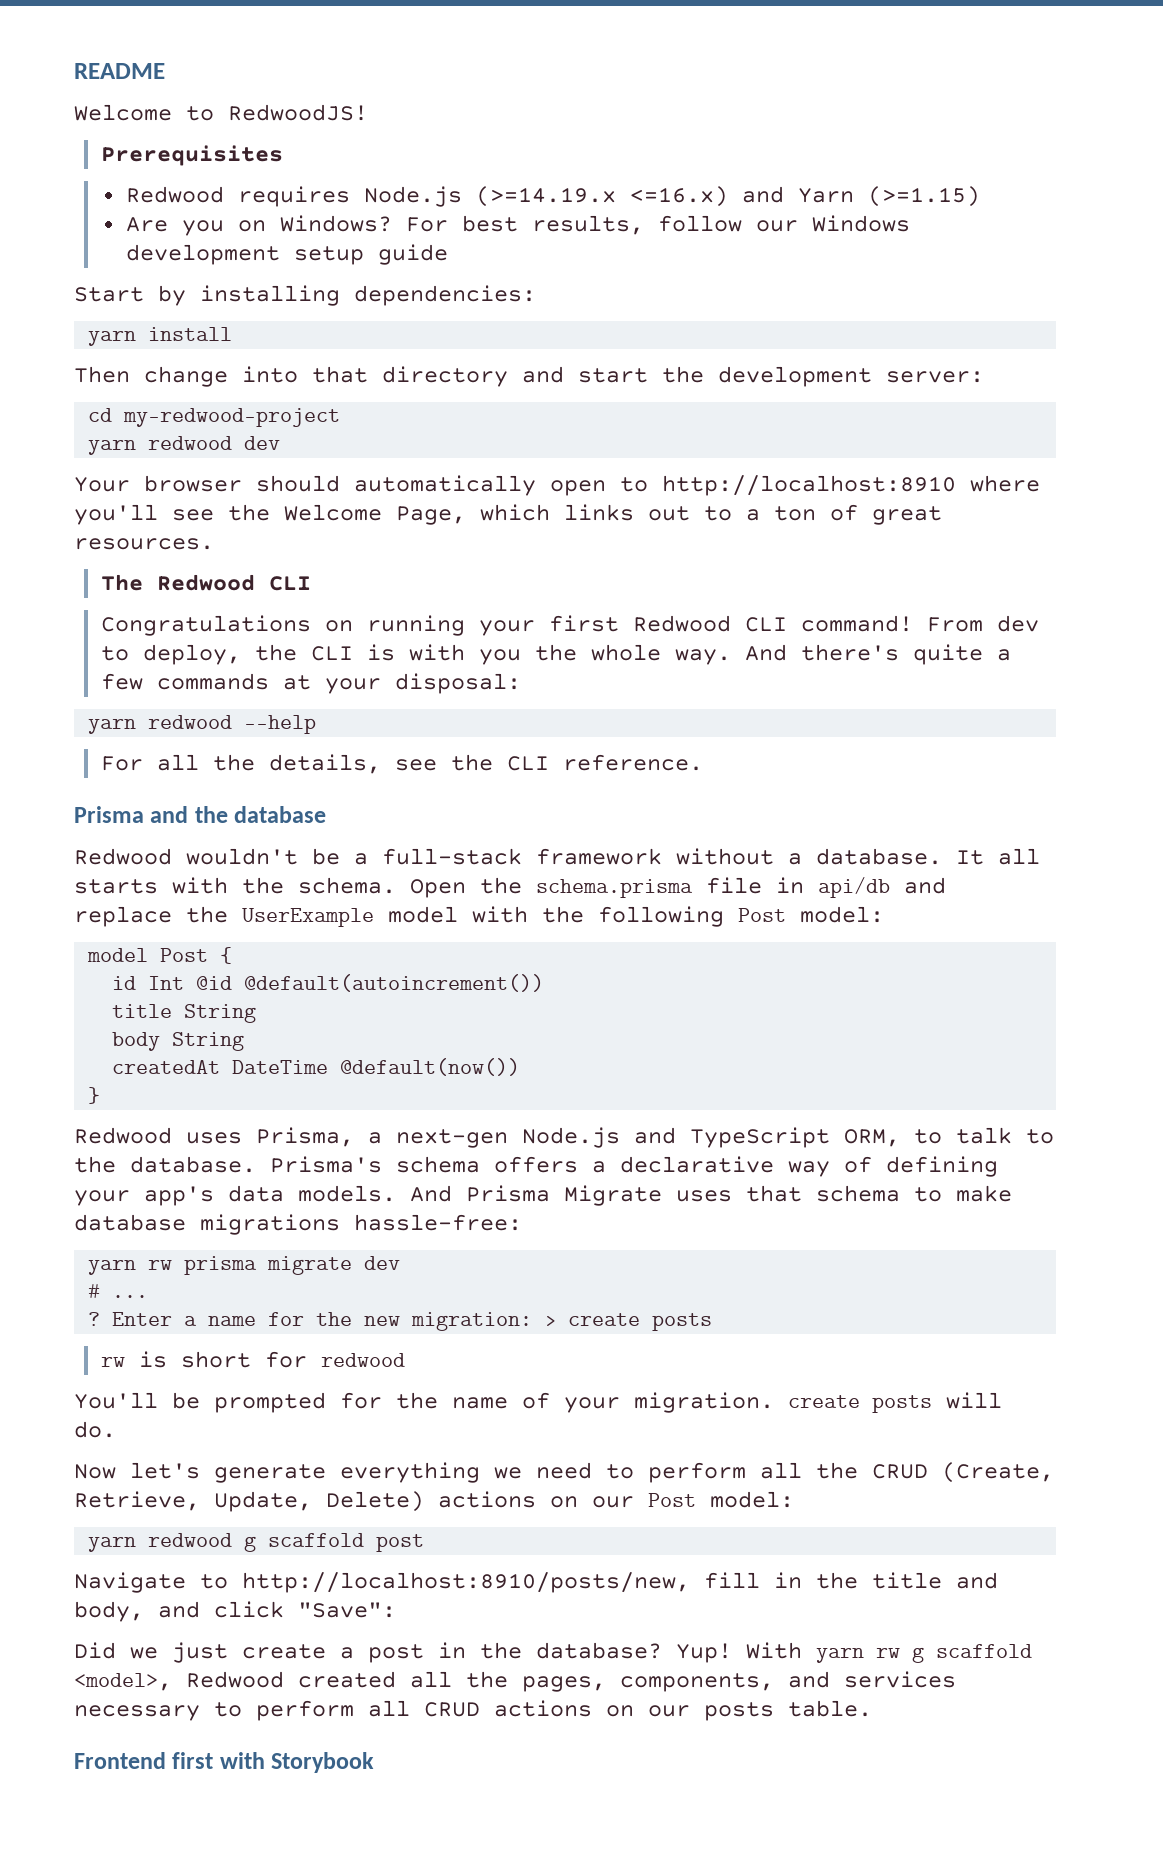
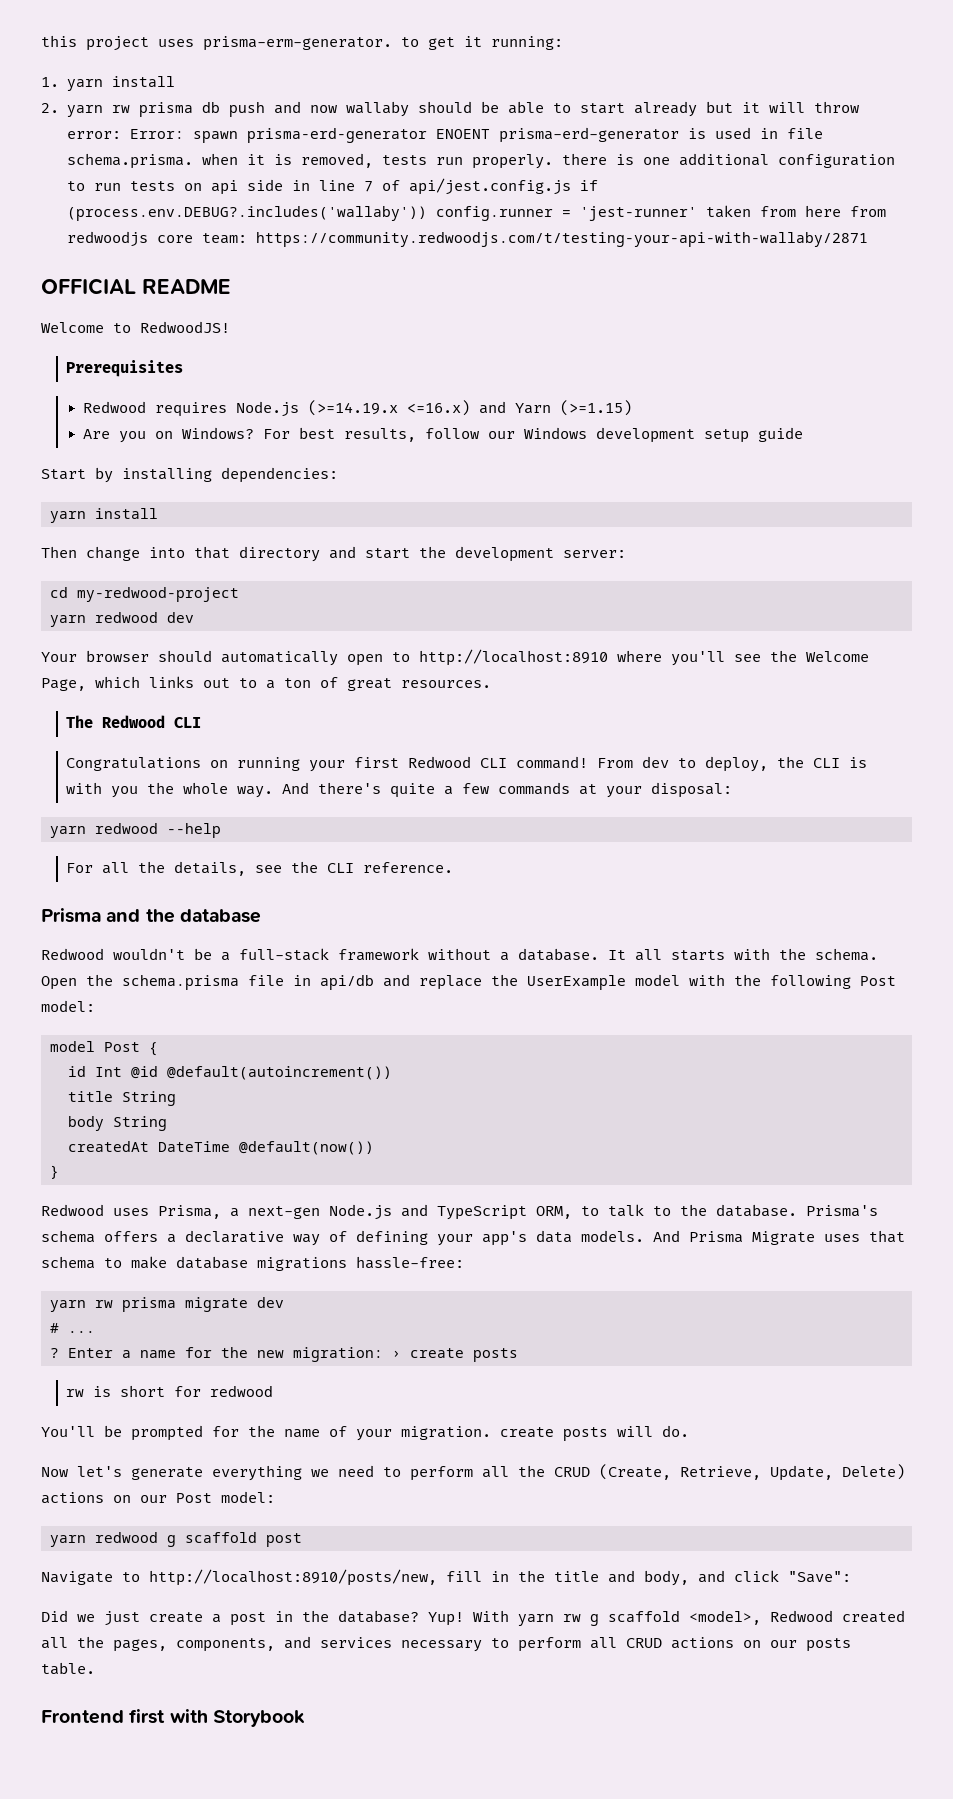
- README
+ this project uses prisma-erm-generator. to get it running:
+ 1. yarn install
+ 2. yarn rw prisma db push and now wallaby should be able to start already but it will throw error: Error: spawn prisma-erd-generator ENOENT prisma-erd-generator is used in file schema.prisma. when it is removed, tests run properly. there is one additional configuration to run tests on api side in line 7 of api/jest.config.js if (process.env.DEBUG?.includes('wallaby')) config.runner = 'jest-runner' taken from here from redwoodjs core team: https://community.redwoodjs.com/t/testing-your-api-with-wallaby/2871
+ OFFICIAL README

